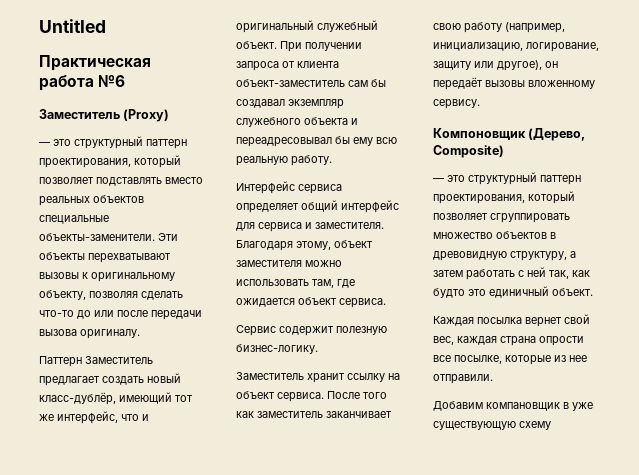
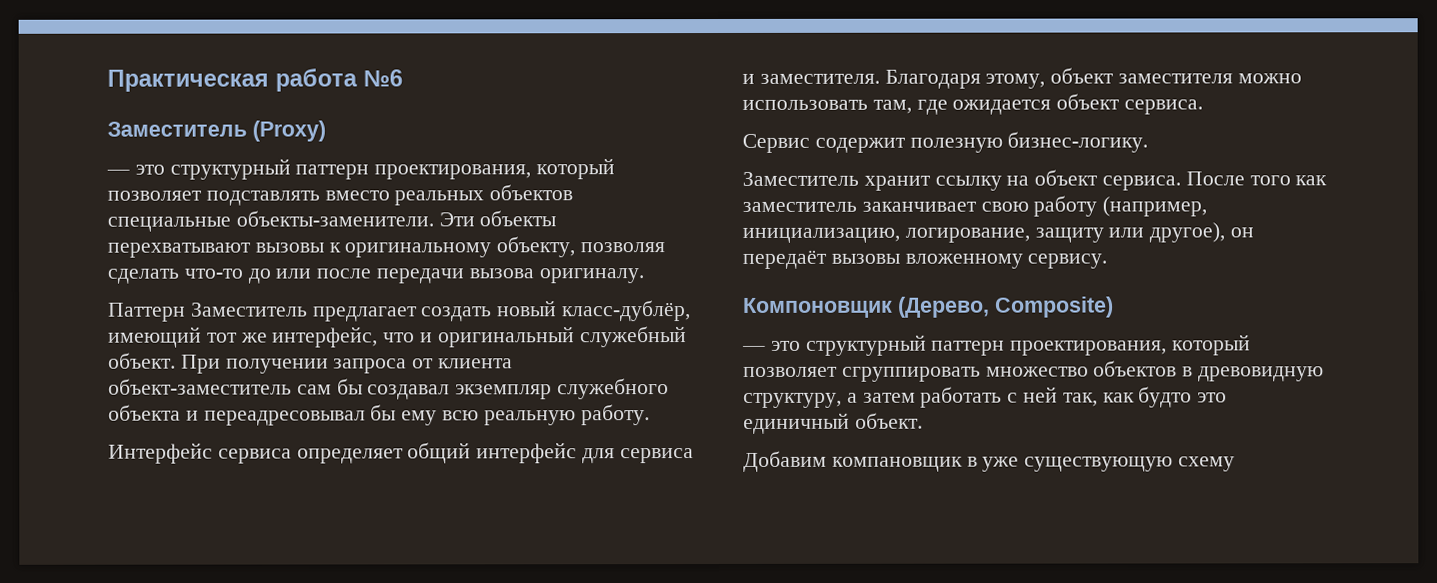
- Untitled
- Каждая посылка вернет свой вес, каждая страна опрости все посылке, которые из нее отправили.

